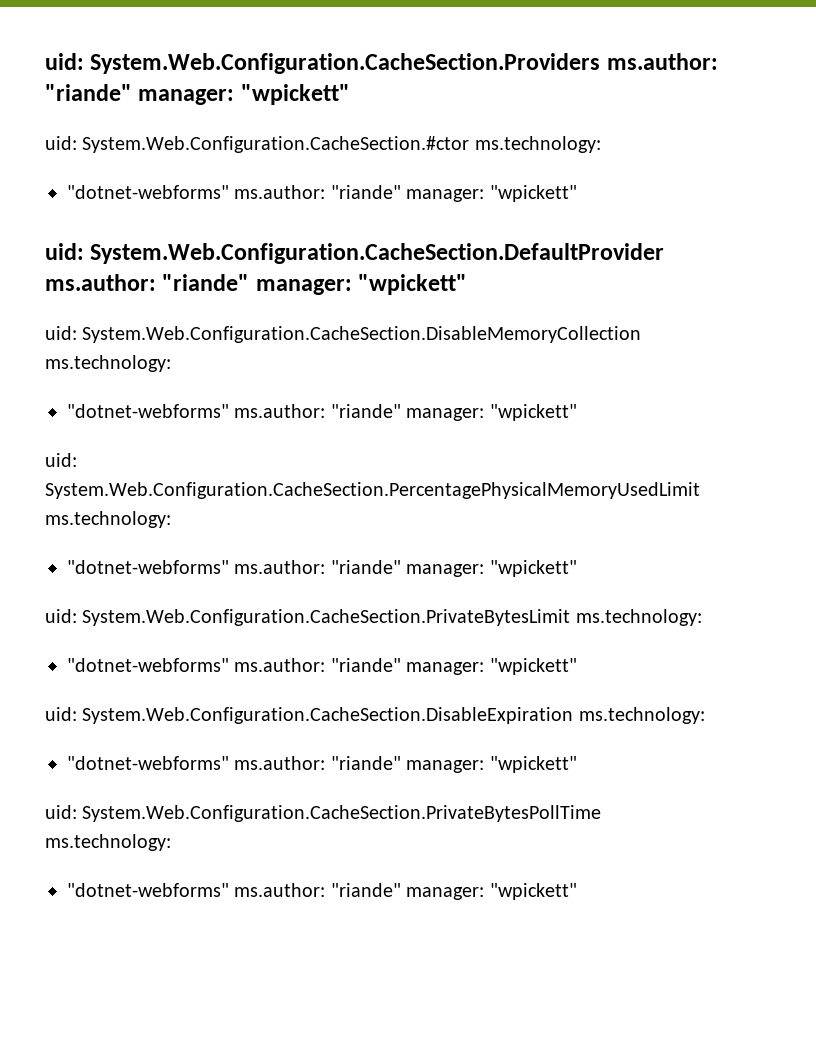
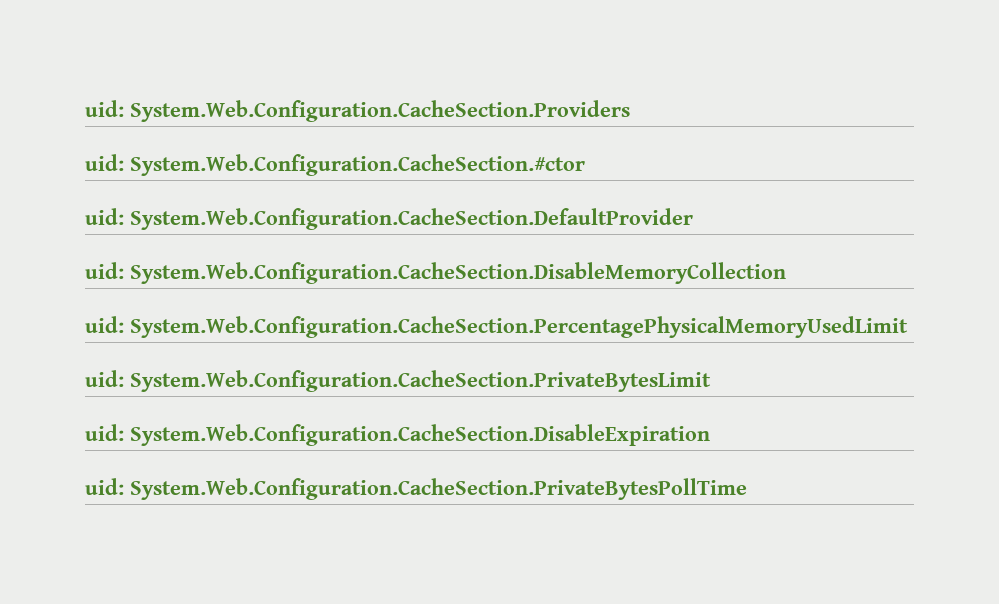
- uid: System.Web.Configuration.CacheSection.Providers ms.author: "riande" manager: "wpickett"
- uid: System.Web.Configuration.CacheSection.#ctor ms.technology:
- "dotnet-webforms" ms.author: "riande" manager: "wpickett"
- uid: System.Web.Configuration.CacheSection.DefaultProvider ms.author: "riande" manager: "wpickett"
- uid: System.Web.Configuration.CacheSection.DisableMemoryCollection ms.technology:
- "dotnet-webforms" ms.author: "riande" manager: "wpickett"
- uid: System.Web.Configuration.CacheSection.PercentagePhysicalMemoryUsedLimit ms.technology:
- "dotnet-webforms" ms.author: "riande" manager: "wpickett"
- uid: System.Web.Configuration.CacheSection.PrivateBytesLimit ms.technology:
- "dotnet-webforms" ms.author: "riande" manager: "wpickett"
- uid: System.Web.Configuration.CacheSection.DisableExpiration ms.technology:
- "dotnet-webforms" ms.author: "riande" manager: "wpickett"
- uid: System.Web.Configuration.CacheSection.PrivateBytesPollTime ms.technology:
- "dotnet-webforms" ms.author: "riande" manager: "wpickett"
+ uid: System.Web.Configuration.CacheSection.Providers
+ uid: System.Web.Configuration.CacheSection.#ctor
+ uid: System.Web.Configuration.CacheSection.DefaultProvider
+ uid: System.Web.Configuration.CacheSection.DisableMemoryCollection
+ uid: System.Web.Configuration.CacheSection.PercentagePhysicalMemoryUsedLimit
+ uid: System.Web.Configuration.CacheSection.PrivateBytesLimit
+ uid: System.Web.Configuration.CacheSection.DisableExpiration
+ uid: System.Web.Configuration.CacheSection.PrivateBytesPollTime

